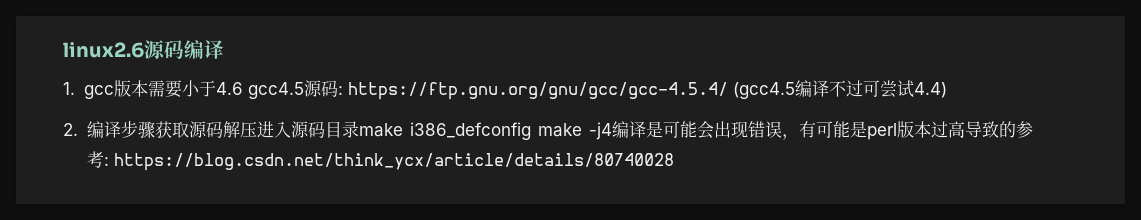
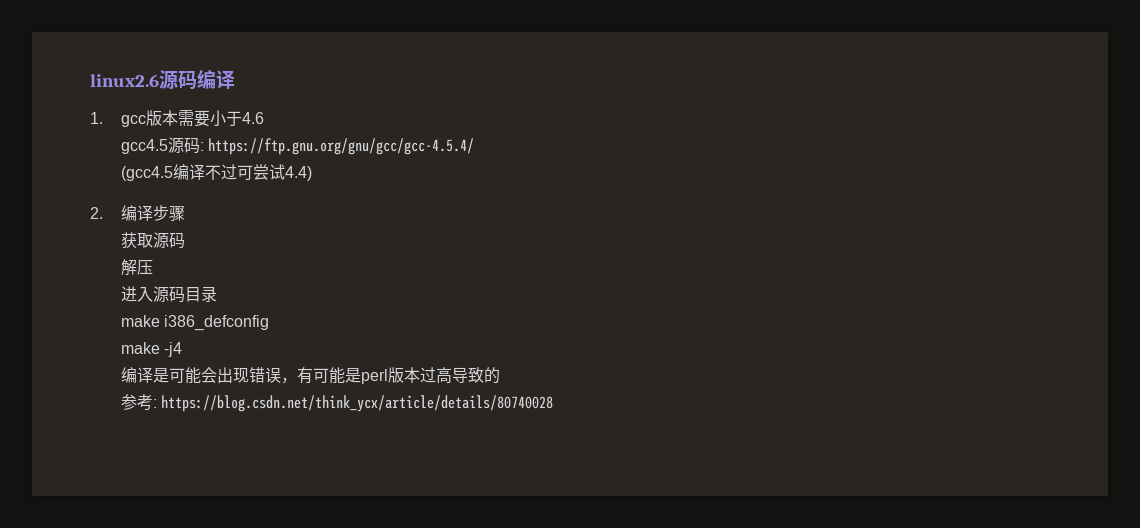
- 1. gcc版本需要小于4.6 gcc4.5源码: https://ftp.gnu.org/gnu/gcc/gcc-4.5.4/ (gcc4.5编译不过可尝试4.4)
+ 1. gcc版本需要小于4.6
+ gcc4.5源码: https://ftp.gnu.org/gnu/gcc/gcc-4.5.4/
+ (gcc4.5编译不过可尝试4.4)
- 2.编译步骤获取源码解压进入源码目录make i386_defconfig make -j4编译是可能会出现错误，有可能是perl版本过高导致的参考: https://blog.csdn.net/think_ycx/article/details/80740028
+ 2.编译步骤
+ 获取源码
+ 解压
+ 进入源码目录
+ make i386_defconfig
+ make -j4
+ 编译是可能会出现错误，有可能是perl版本过高导致的
+ 参考: https://blog.csdn.net/think_ycx/article/details/80740028

